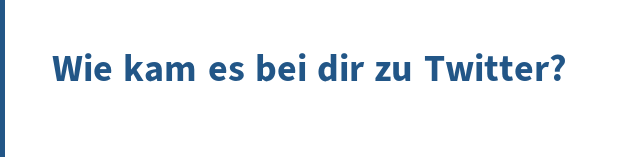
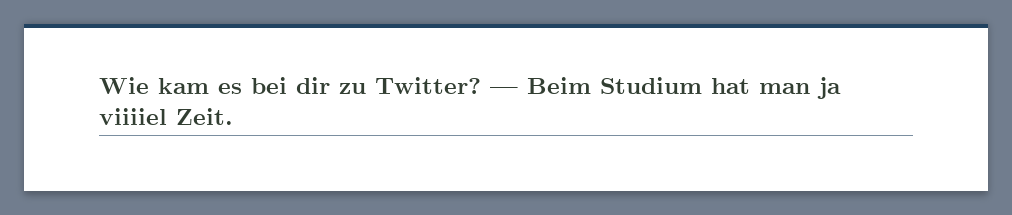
+ — Beim Studium hat man ja viiiiel Zeit.

